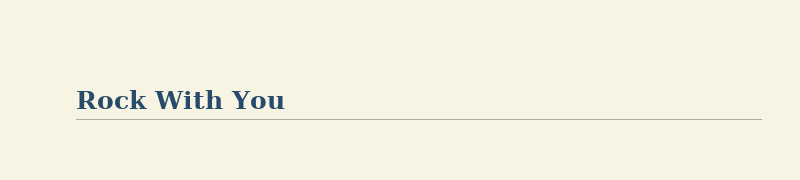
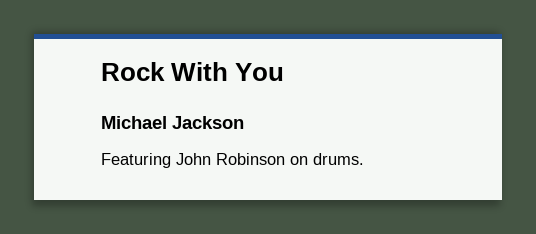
+ Michael Jackson
+ Featuring John Robinson on drums.

